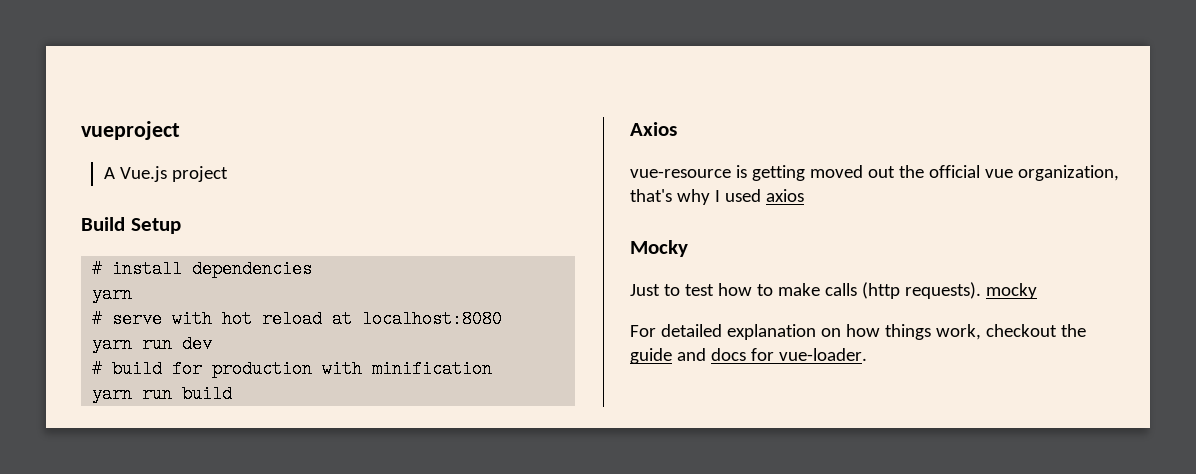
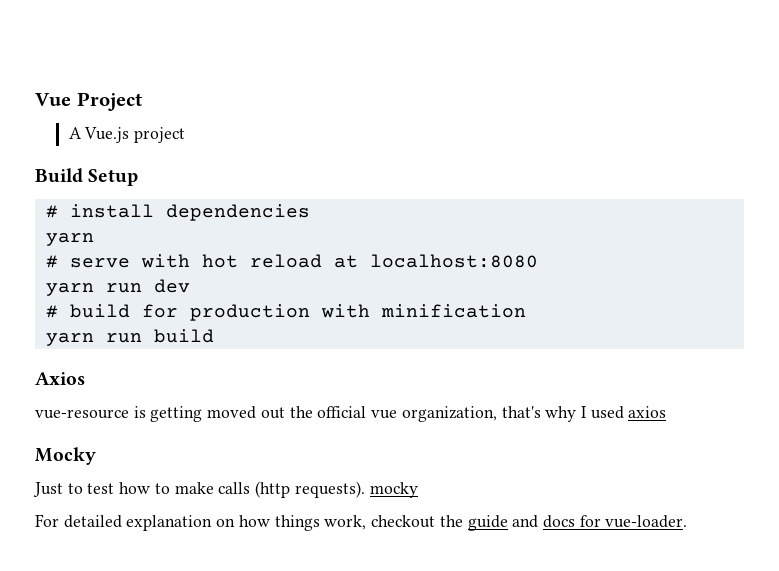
- vueproject
+ Vue Project

